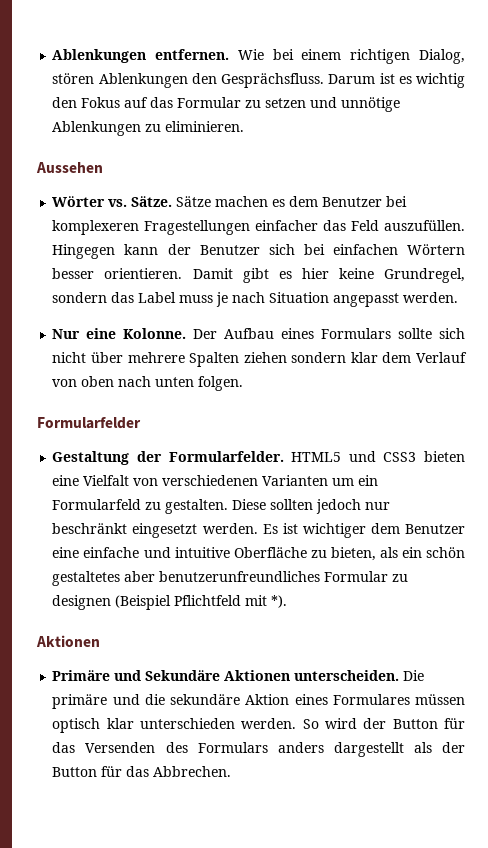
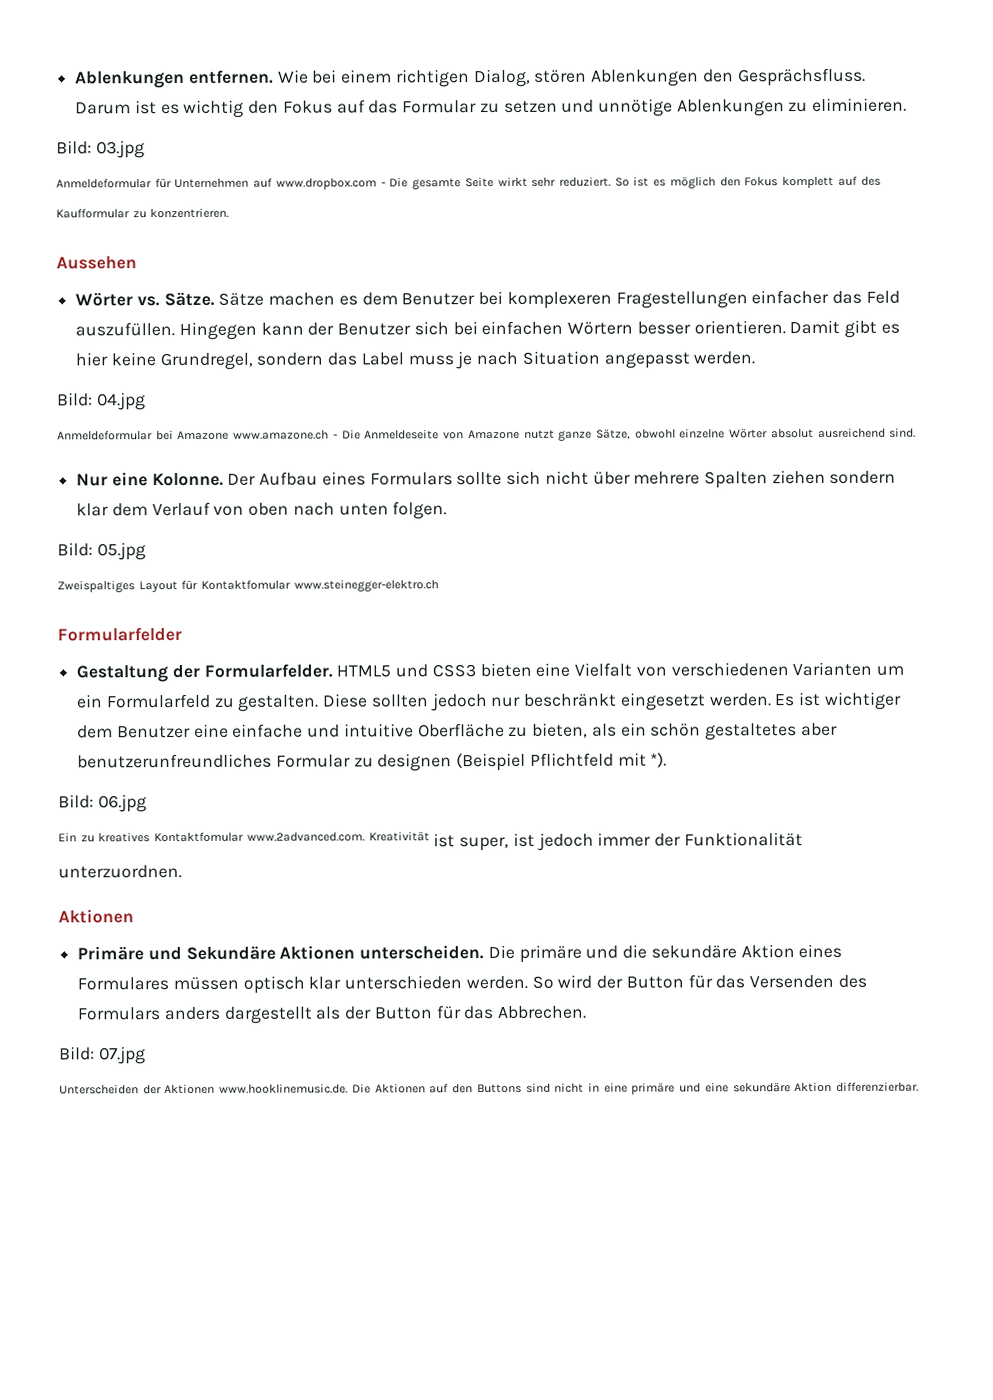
+ Bild: 03.jpg
+ Anmeldeformular für Unternehmen auf www.dropbox.com - Die gesamte Seite wirkt sehr reduziert. So ist es möglich den Fokus komplett auf des Kaufformular zu konzentrieren.
+ Bild: 04.jpg
+ Anmeldeformular bei Amazone www.amazone.ch - Die Anmeldeseite von Amazone nutzt ganze Sätze, obwohl einzelne Wörter absolut ausreichend sind.
+ Bild: 05.jpg
+ Zweispaltiges Layout für Kontaktfomular www.steinegger-elektro.ch
+ Bild: 06.jpg
+ Ein zu kreatives Kontaktfomular www.2advanced.com. Kreativität ist super, ist jedoch immer der Funktionalität unterzuordnen.
+ Bild: 07.jpg
+ Unterscheiden der Aktionen www.hooklinemusic.de. Die Aktionen auf den Buttons sind nicht in eine primäre und eine sekundäre Aktion differenzierbar.

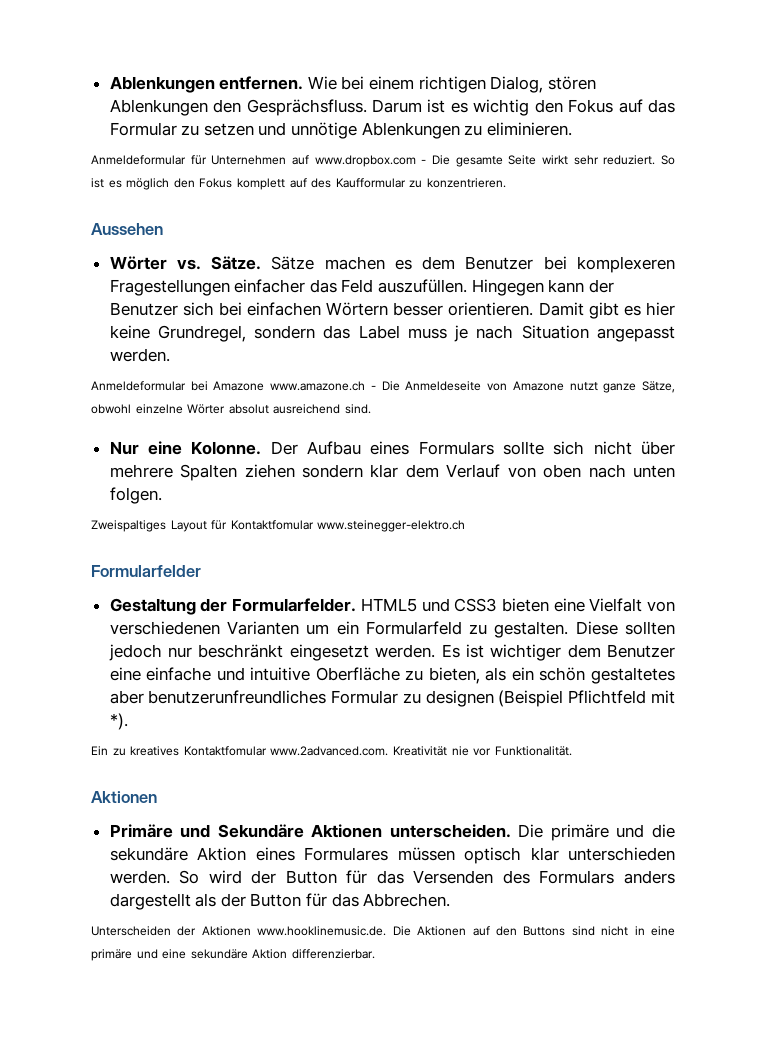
- Bild: 03.jpg
- Bild: 04.jpg
- Bild: 05.jpg
- Bild: 06.jpg
- Ein zu kreatives Kontaktfomular www.2advanced.com. Kreativität ist super, ist jedoch immer der Funktionalität unterzuordnen.
+ Ein zu kreatives Kontaktfomular www.2advanced.com. Kreativität nie vor Funktionalität.
- Bild: 07.jpg

